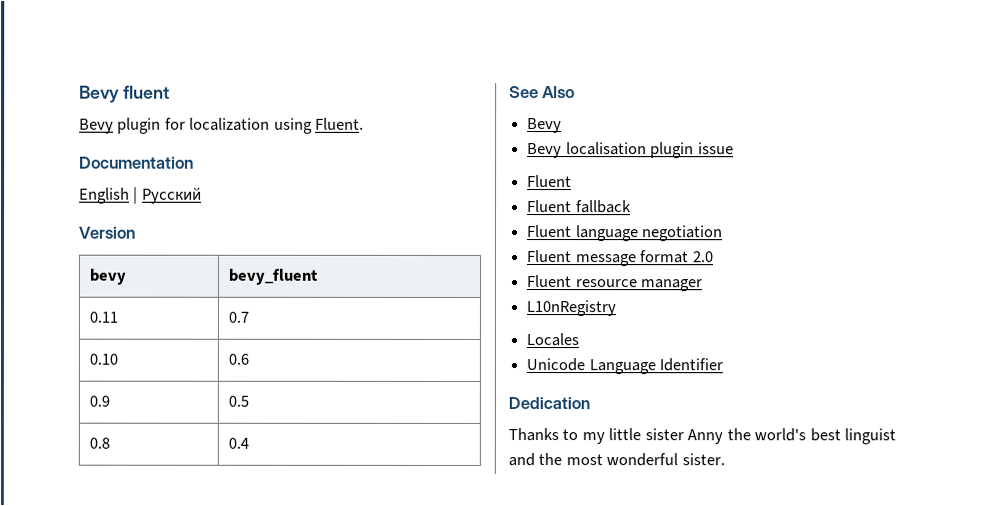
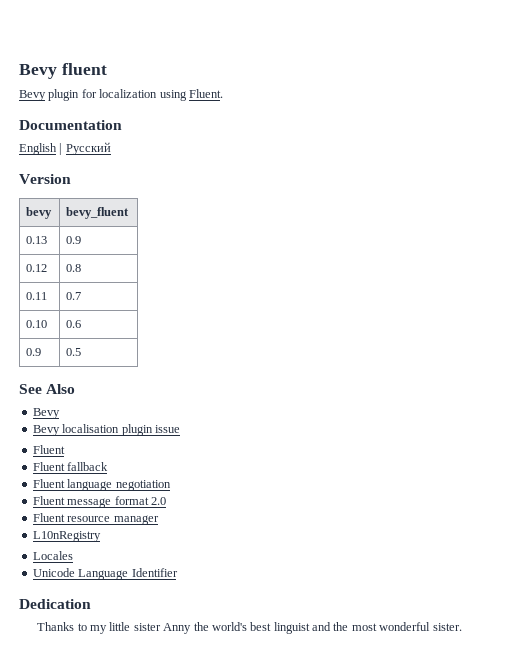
+ 0.13 | 0.9
+ 0.12 | 0.8
- 0.8 | 0.4

